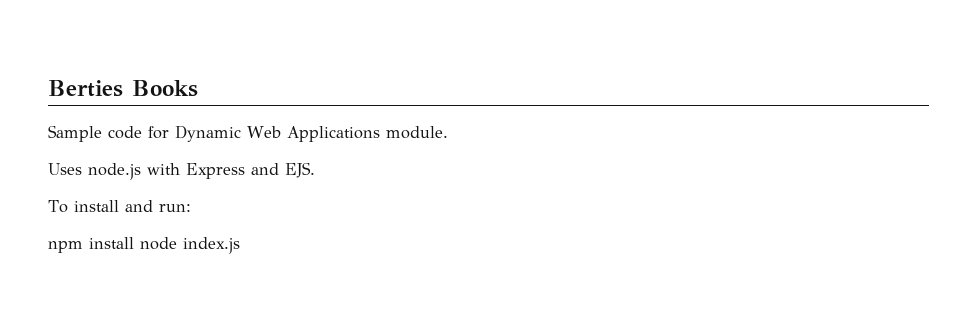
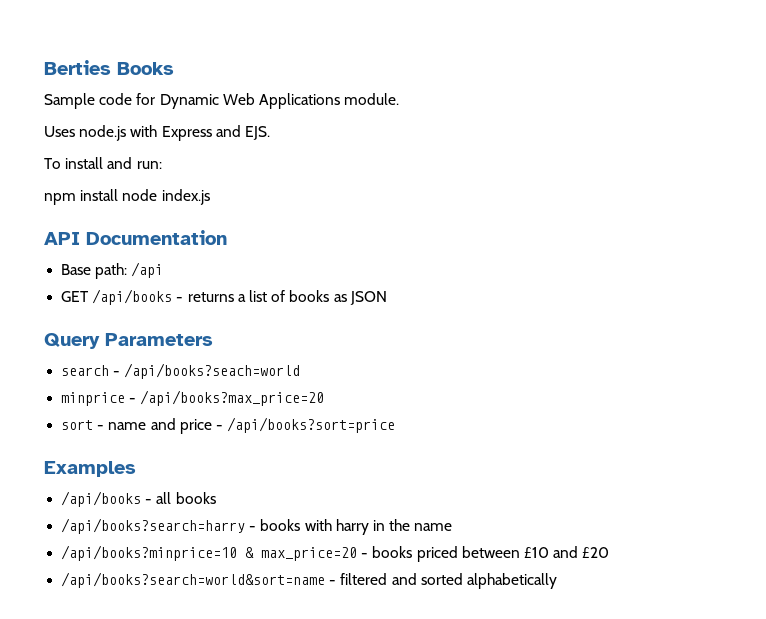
+ API Documentation
+ Base path: /api
+ GET /api/books - returns a list of books as JSON
+ Query Parameters
+ search - /api/books?seach=world
+ minprice - /api/books?max_price=20
+ sort - name and price - /api/books?sort=price
+ Examples
+ /api/books - all books
+ /api/books?search=harry - books with harry in the name
+ /api/books?minprice=10 & max_price=20 - books priced between £10 and £20
+ /api/books?search=world&sort=name - filtered and sorted alphabetically

